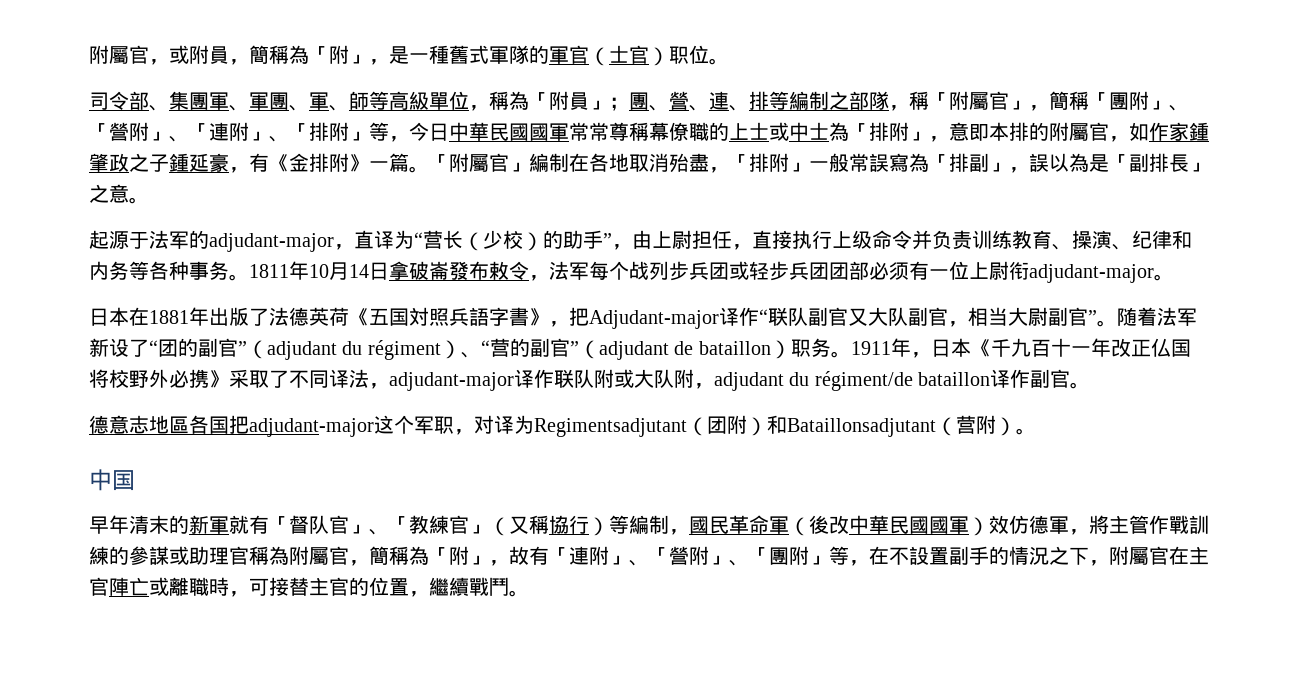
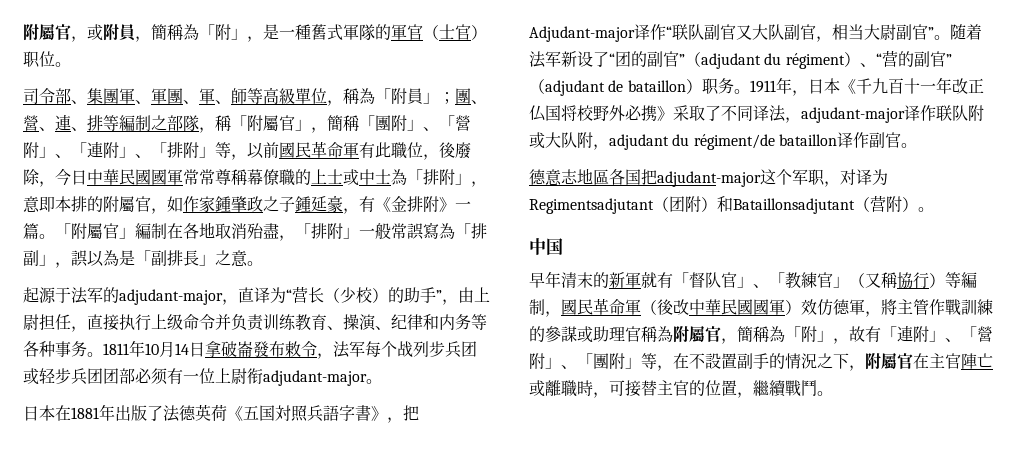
- 團、營、連、排等編制之部隊，稱「附屬官」，簡稱「團附」、「營附」、「連附」、「排附」等，今日中華民國國軍常常尊稱幕僚職的上士或中士為「排附」，意即本排的附屬官，如作家鍾肇政之子鍾延豪，有《金排附》一篇。
+ 團、營、連、排等編制之部隊，稱「附屬官」，簡稱「團附」、「營附」、「連附」、「排附」等，以前國民革命軍有此職位，後廢除，今日中華民國國軍常常尊稱幕僚職的上士或中士為「排附」，意即本排的附屬官，如作家鍾肇政之子鍾延豪，有《金排附》一篇。

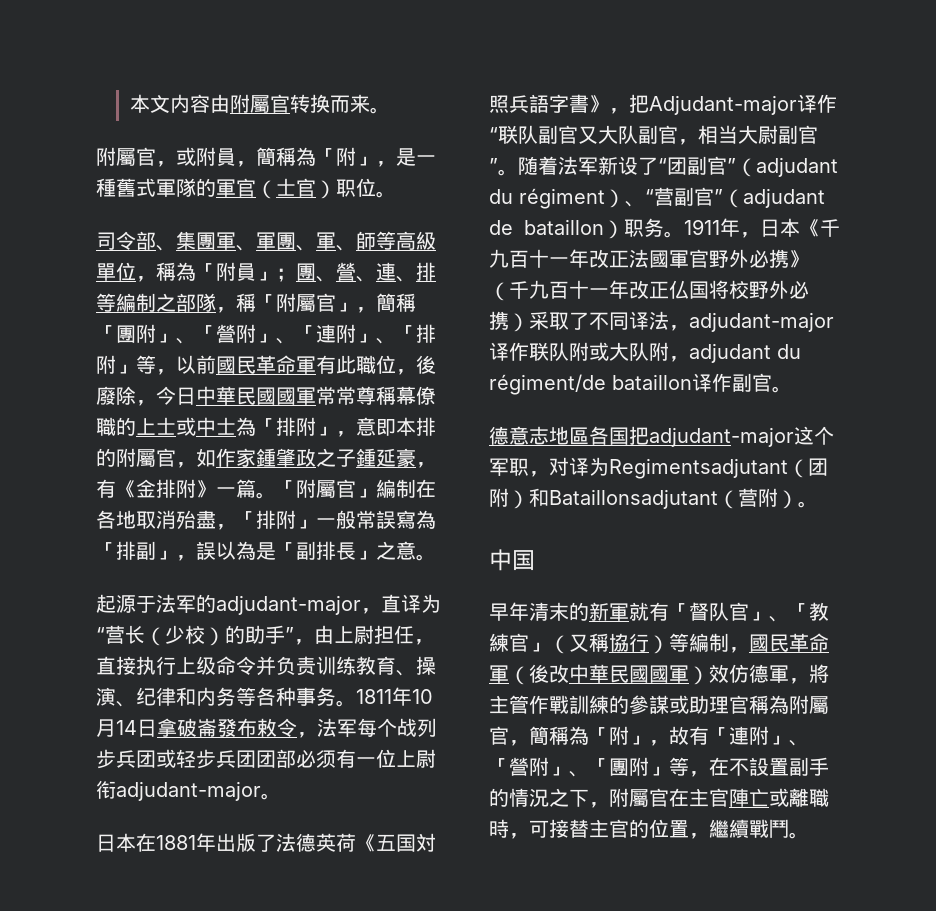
+ 本文内容由附屬官转换而来。
- 随着法军新设了“团的副官”（adjudant du régiment）、“营的副官”（adjudant de bataillon）职务。
+ 随着法军新设了“团副官”（adjudant du régiment）、“营副官”（adjudant de bataillon）职务。
- 1911年，日本《千九百十一年改正仏国将校野外必携》采取了不同译法，adjudant-major译作联队附或大队附，adjudant du régiment/de bataillon译作副官。
+ 1911年，日本《千九百十一年改正法國軍官野外必携》（千九百十一年改正仏国将校野外必携）采取了不同译法，adjudant-major译作联队附或大队附，adjudant du régiment/de bataillon译作副官。

